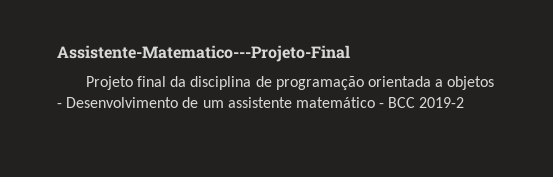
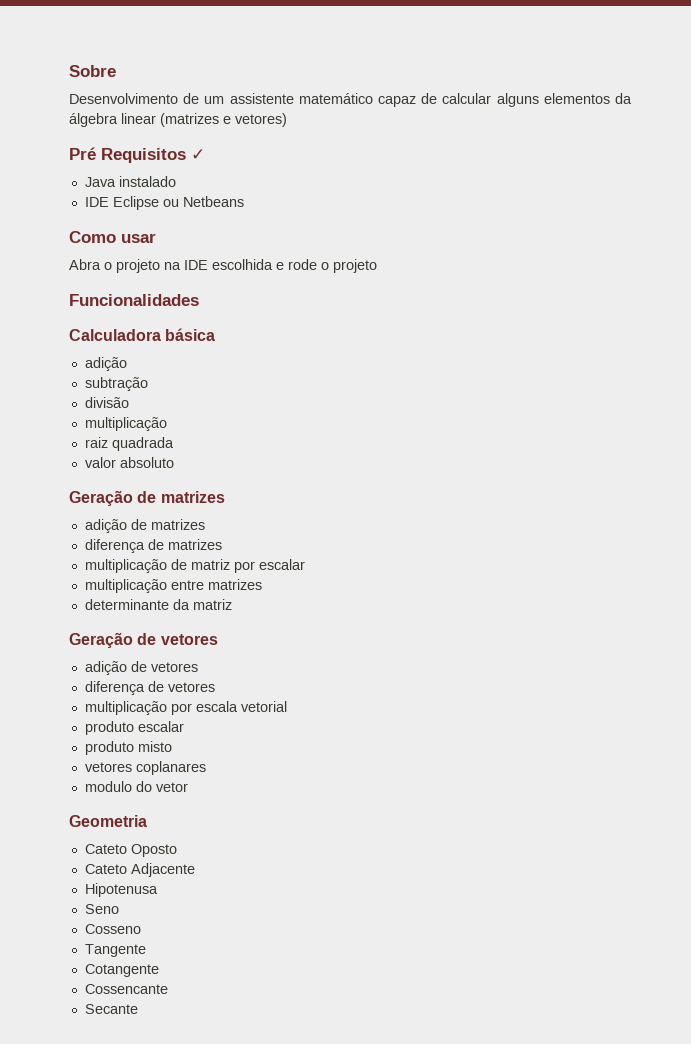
- Assistente-Matematico---Projeto-Final
- Projeto final da disciplina de programação orientada a objetos - Desenvolvimento de um assistente matemático - BCC 2019-2
+ Sobre
+ Desenvolvimento de um assistente matemático capaz de calcular alguns elementos da álgebra linear (matrizes e vetores)
+ Pré Requisitos ✓
+ Java instalado
+ IDE Eclipse ou Netbeans
+ Como usar
+ Abra o projeto na IDE escolhida e rode o projeto
+ Funcionalidades
+ Calculadora básica
+ adição
+ subtração
+ divisão
+ multiplicação
+ raiz quadrada
+ valor absoluto
+ Geração de matrizes
+ adição de matrizes
+ diferença de matrizes
+ multiplicação de matriz por escalar
+ multiplicação entre matrizes
+ determinante da matriz
+ Geração de vetores
+ adição de vetores
+ diferença de vetores
+ multiplicação por escala vetorial
+ produto escalar
+ produto misto
+ vetores coplanares
+ modulo do vetor
+ Geometria
+ Cateto Oposto
+ Cateto Adjacente
+ Hipotenusa
+ Seno
+ Cosseno
+ Tangente
+ Cotangente
+ Cossencante
+ Secante

